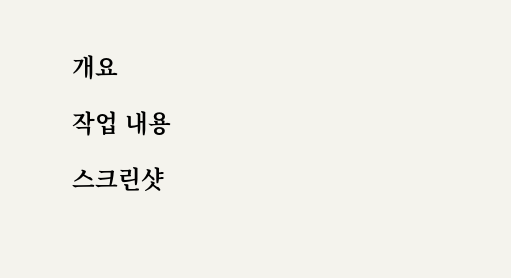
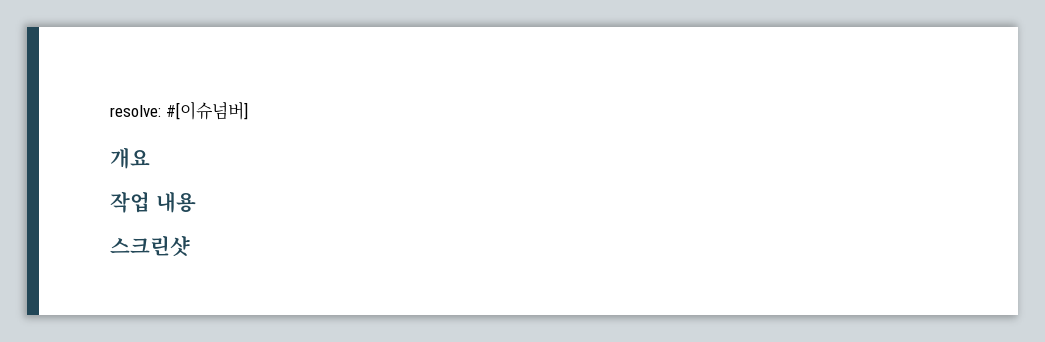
+ resolve: #[이슈넘버]

